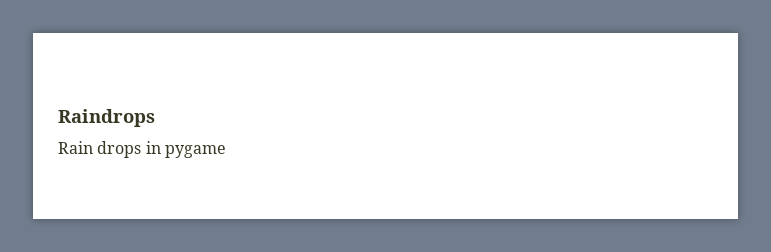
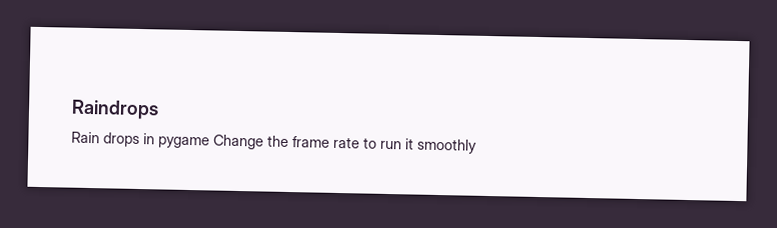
- Rain drops in pygame
+ Rain drops in pygame Change the frame rate to run it smoothly

